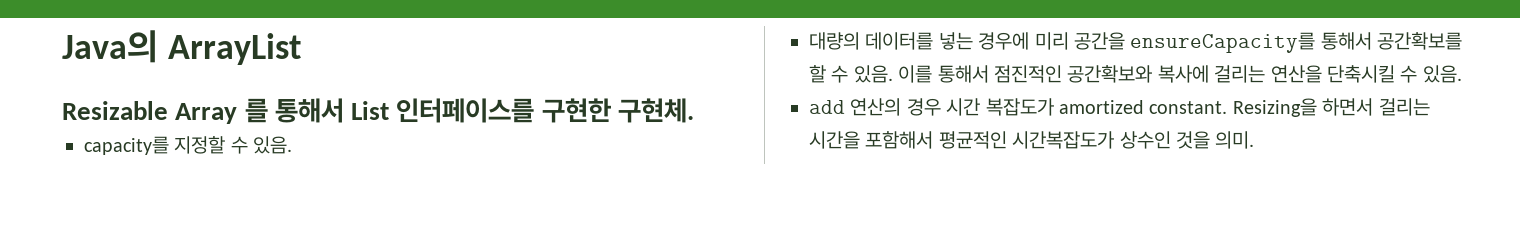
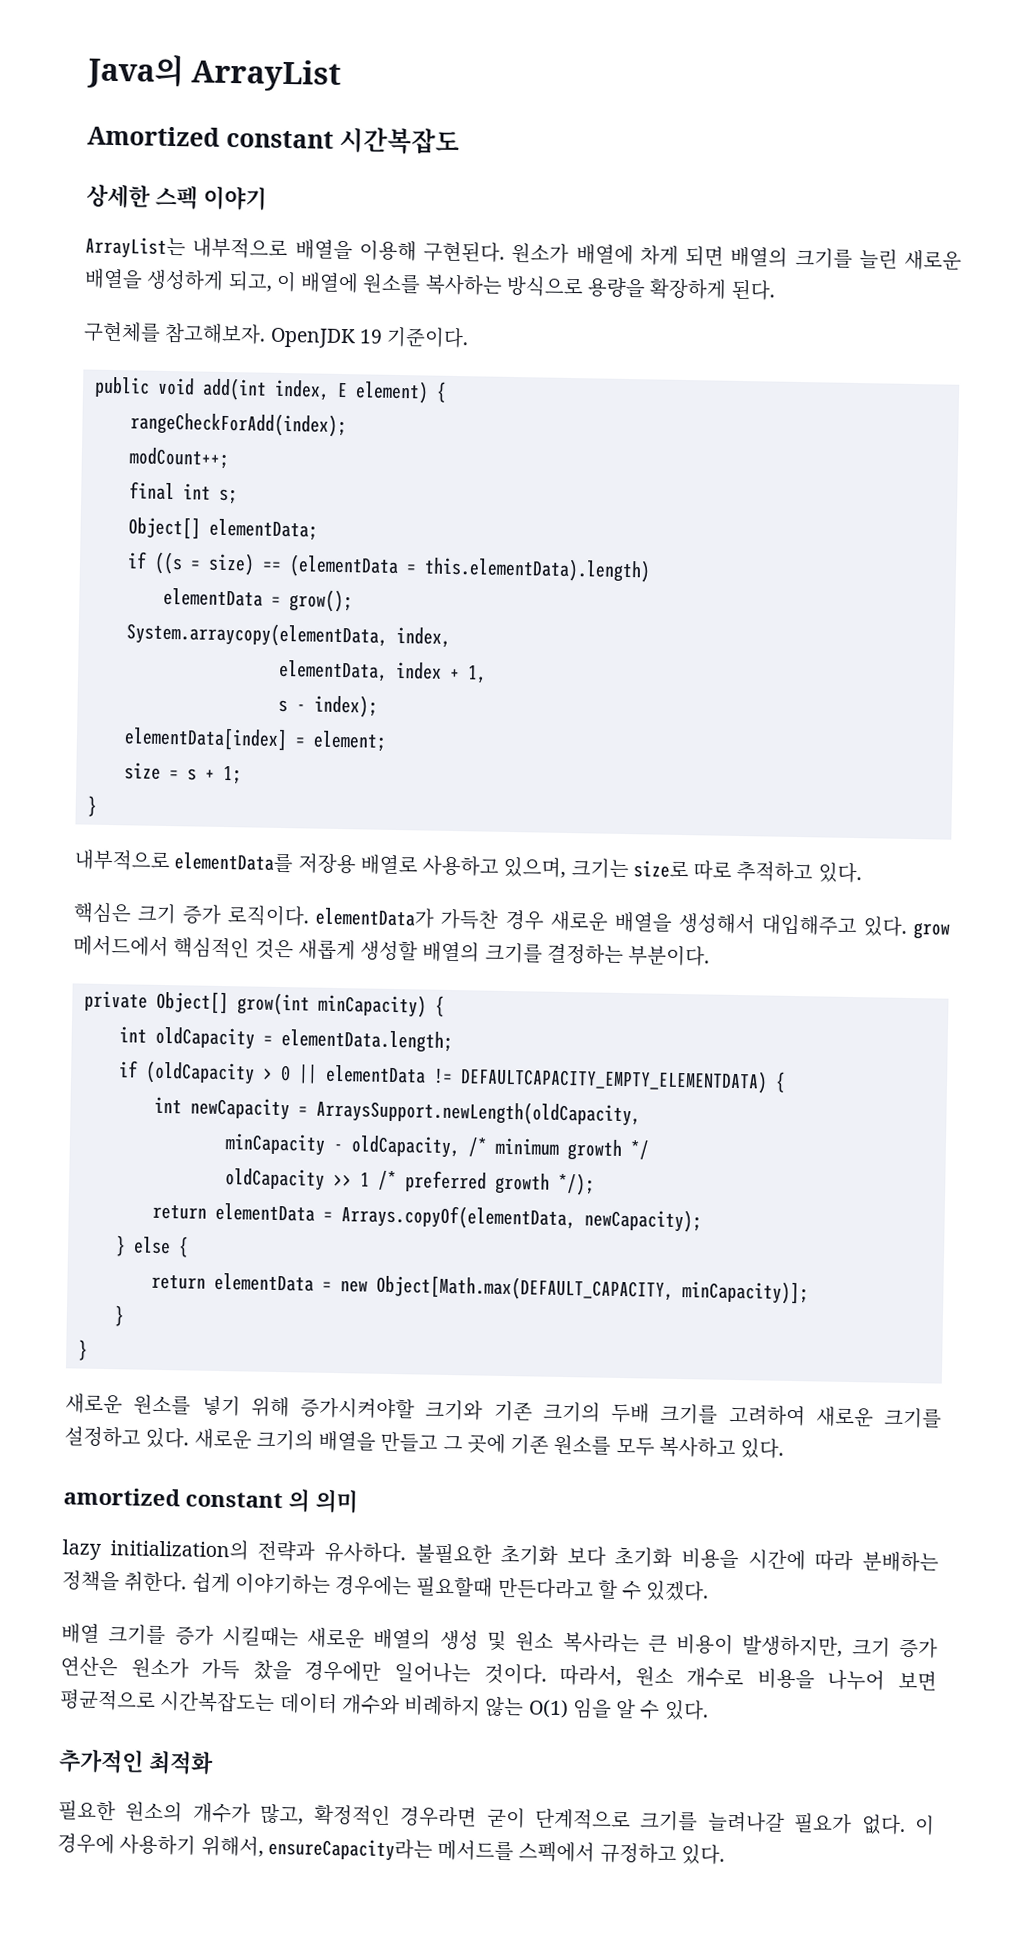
- Resizable Array 를 통해서 List 인터페이스를 구현한 구현체.
- capacity를 지정할 수 있음.
- 대량의 데이터를 넣는 경우에 미리 공간을 ensureCapacity를 통해서 공간확보를 할 수 있음. 이를 통해서 점진적인 공간확보와 복사에 걸리는 연산을 단축시킬 수 있음.
- add 연산의 경우 시간 복잡도가 amortized constant. Resizing을 하면서 걸리는 시간을 포함해서 평균적인 시간복잡도가 상수인 것을 의미.
+ Amortized constant 시간복잡도
+ 상세한 스펙 이야기
+ ArrayList는 내부적으로 배열을 이용해 구현된다. 원소가 배열에 차게 되면 배열의 크기를 늘린 새로운 배열을 생성하게 되고, 이 배열에 원소를 복사하는 방식으로 용량을 확장하게 된다.
+ 구현체를 참고해보자. OpenJDK 19 기준이다.
+ public void add(int index, E element) {
+ rangeCheckForAdd(index);
+ modCount++;
+ final int s;
+ Object[] elementData;
+ if ((s = size) == (elementData = this.elementData).length)
+ elementData = grow();
+ System.arraycopy(elementData, index,
+ elementData, index + 1,
+ s - index);
+ elementData[index] = element;
+ size = s + 1;
+ }
+ 내부적으로 elementData를 저장용 배열로 사용하고 있으며, 크기는 size로 따로 추적하고 있다.
+ 핵심은 크기 증가 로직이다. elementData가 가득찬 경우 새로운 배열을 생성해서 대입해주고 있다. grow 메서드에서 핵심적인 것은 새롭게 생성할 배열의 크기를 결정하는 부분이다.
+ private Object[] grow(int minCapacity) {
+ int oldCapacity = elementData.length;
+ if (oldCapacity > 0 || elementData != DEFAULTCAPACITY_EMPTY_ELEMENTDATA) {
+ int newCapacity = ArraysSupport.newLength(oldCapacity,
+ minCapacity - oldCapacity, /* minimum growth */
+ oldCapacity >> 1 /* preferred growth */);
+ return elementData = Arrays.copyOf(elementData, newCapacity);
+ } else {
+ return elementData = new Object[Math.max(DEFAULT_CAPACITY, minCapacity)];
+ }
+ }
+ 새로운 원소를 넣기 위해 증가시켜야할 크기와 기존 크기의 두배 크기를 고려하여 새로운 크기를 설정하고 있다. 새로운 크기의 배열을 만들고 그 곳에 기존 원소를 모두 복사하고 있다.
+ amortized constant 의 의미
+ lazy initialization의 전략과 유사하다. 불필요한 초기화 보다 초기화 비용을 시간에 따라 분배하는 정책을 취한다. 쉽게 이야기하는 경우에는 필요할때 만든다라고 할 수 있겠다.
+ 배열 크기를 증가 시킬때는 새로운 배열의 생성 및 원소 복사라는 큰 비용이 발생하지만, 크기 증가 연산은 원소가 가득 찼을 경우에만 일어나는 것이다. 따라서, 원소 개수로 비용을 나누어 보면 평균적으로 시간복잡도는 데이터 개수와 비례하지 않는 O(1) 임을 알 수 있다.
+ 추가적인 최적화
+ 필요한 원소의 개수가 많고, 확정적인 경우라면 굳이 단계적으로 크기를 늘려나갈 필요가 없다. 이 경우에 사용하기 위해서, ensureCapacity라는 메서드를 스펙에서 규정하고 있다.

